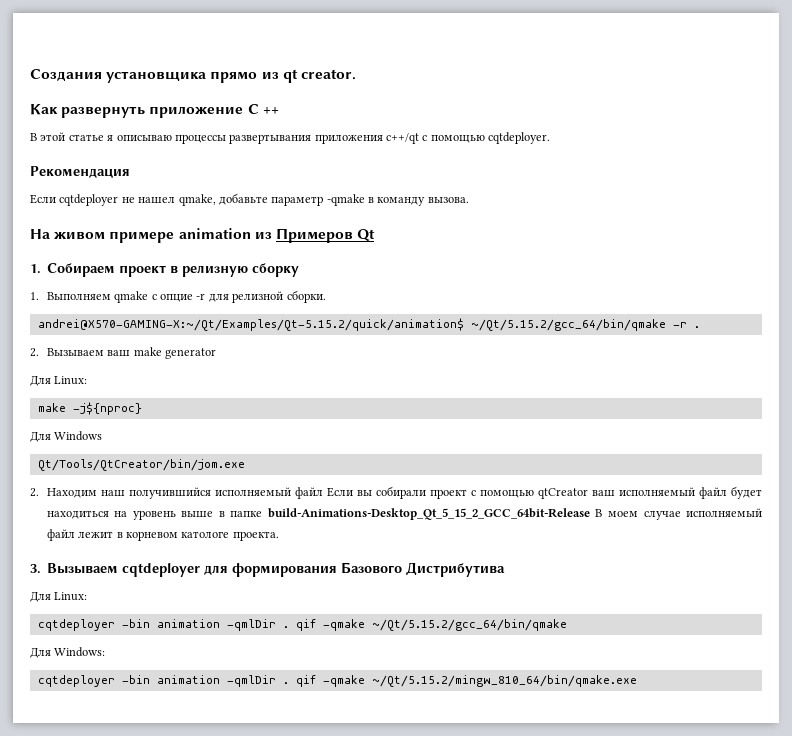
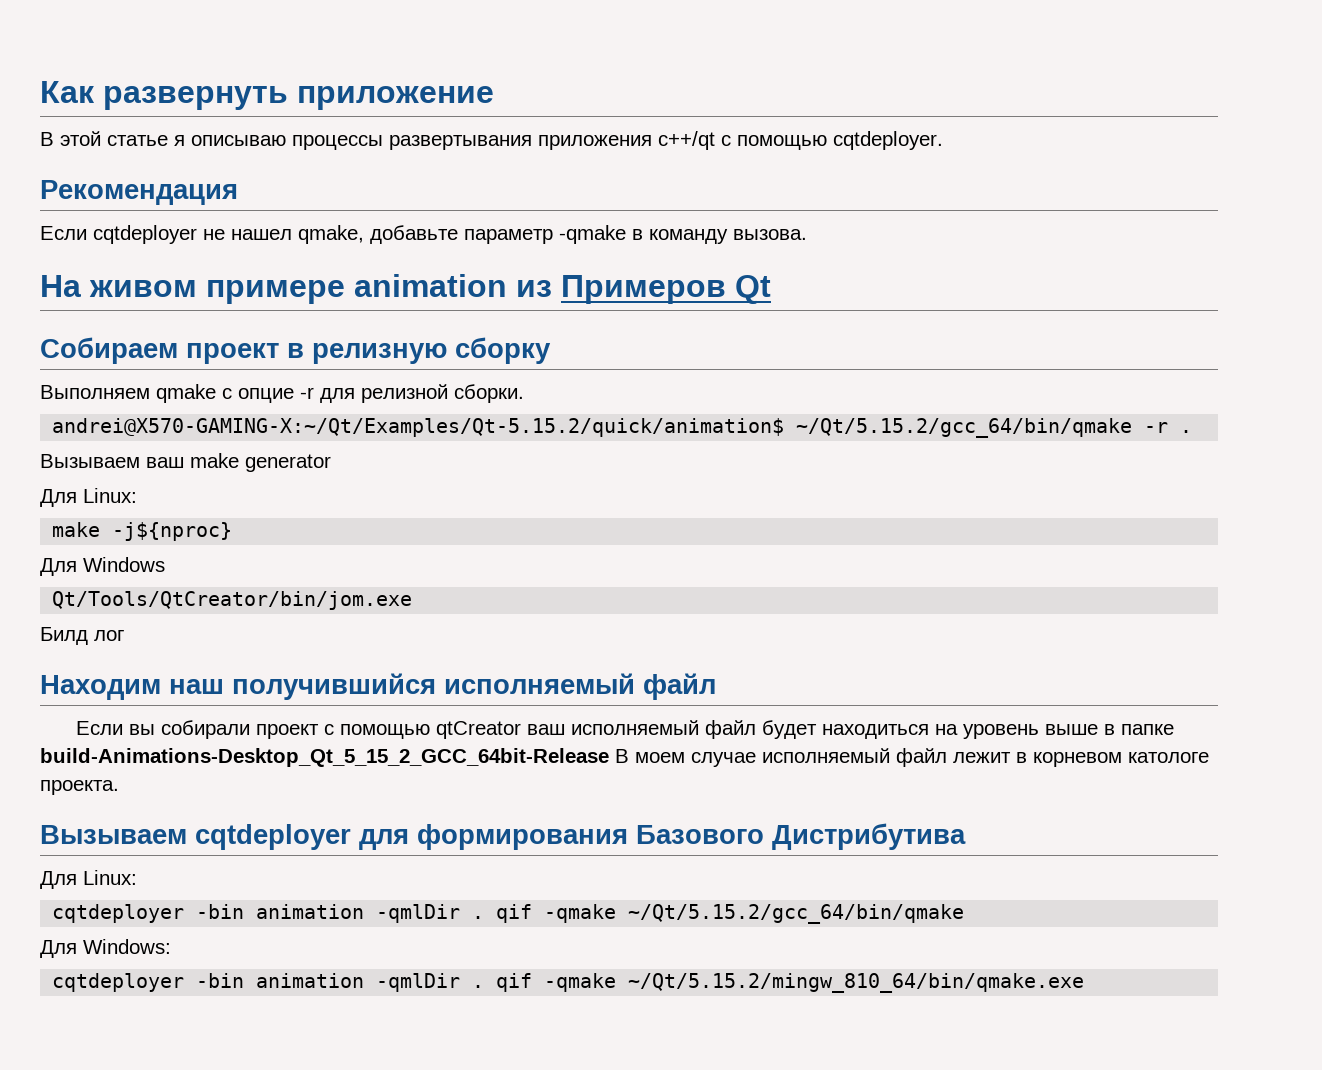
- Создания установщика прямо из qt creator.
- Как развернуть приложение C ++
+ Как развернуть приложение
- 1. Собираем проект в релизную сборку
+ Собираем проект в релизную сборку
- 1. Выполняем qmake с опцие -r для релизной сборки.
+ Выполняем qmake с опцие -r для релизной сборки.
- 2. Вызываем ваш make generator
+ Вызываем ваш make generator
- 2. Находим наш получившийся исполняемый файл Если вы собирали проект с помощью qtCreator ваш исполняемый файл будет находиться на уровень выше в папке build-Animations-Desktop_Qt_5_15_2_GCC_64bit-Release В моем случае исполняемый файл лежит в корневом катологе проекта.
+ Билд лог
+ Находим наш получившийся исполняемый файл
+ Если вы собирали проект с помощью qtCreator ваш исполняемый файл будет находиться на уровень выше в папке build-Animations-Desktop_Qt_5_15_2_GCC_64bit-Release В моем случае исполняемый файл лежит в корневом катологе проекта.
- 3. Вызываем cqtdeployer для формирования Базового Дистрибутива
+ Вызываем cqtdeployer для формирования Базового Дистрибутива

